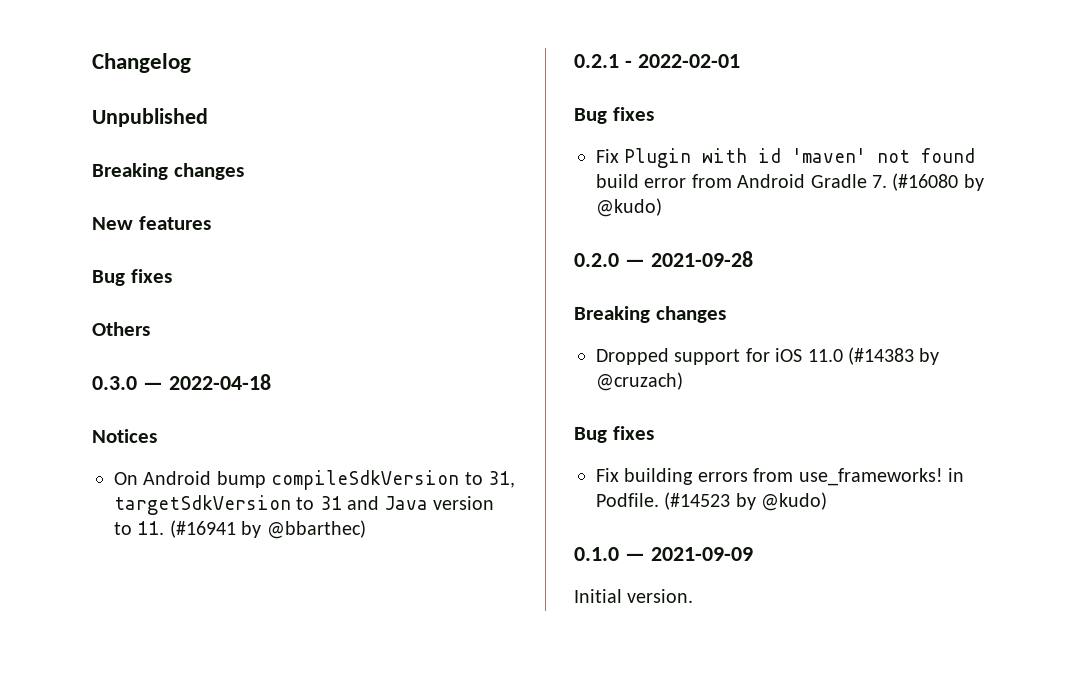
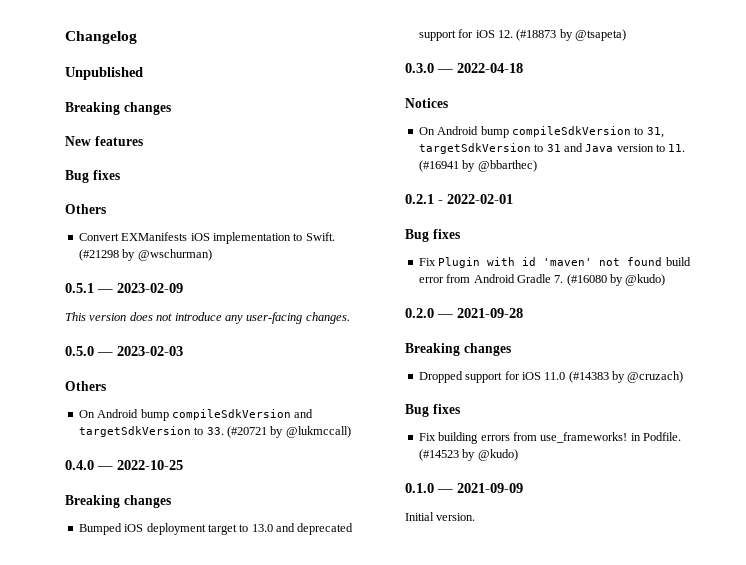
+ Convert EXManifests iOS implementation to Swift. (#21298 by @wschurman)
+ 0.5.1 — 2023-02-09
+ This version does not introduce any user-facing changes.
+ 0.5.0 — 2023-02-03
+ Others
+ On Android bump compileSdkVersion and targetSdkVersion to 33. (#20721 by @lukmccall)
+ 0.4.0 — 2022-10-25
+ Breaking changes
+ Bumped iOS deployment target to 13.0 and deprecated support for iOS 12. (#18873 by @tsapeta)

